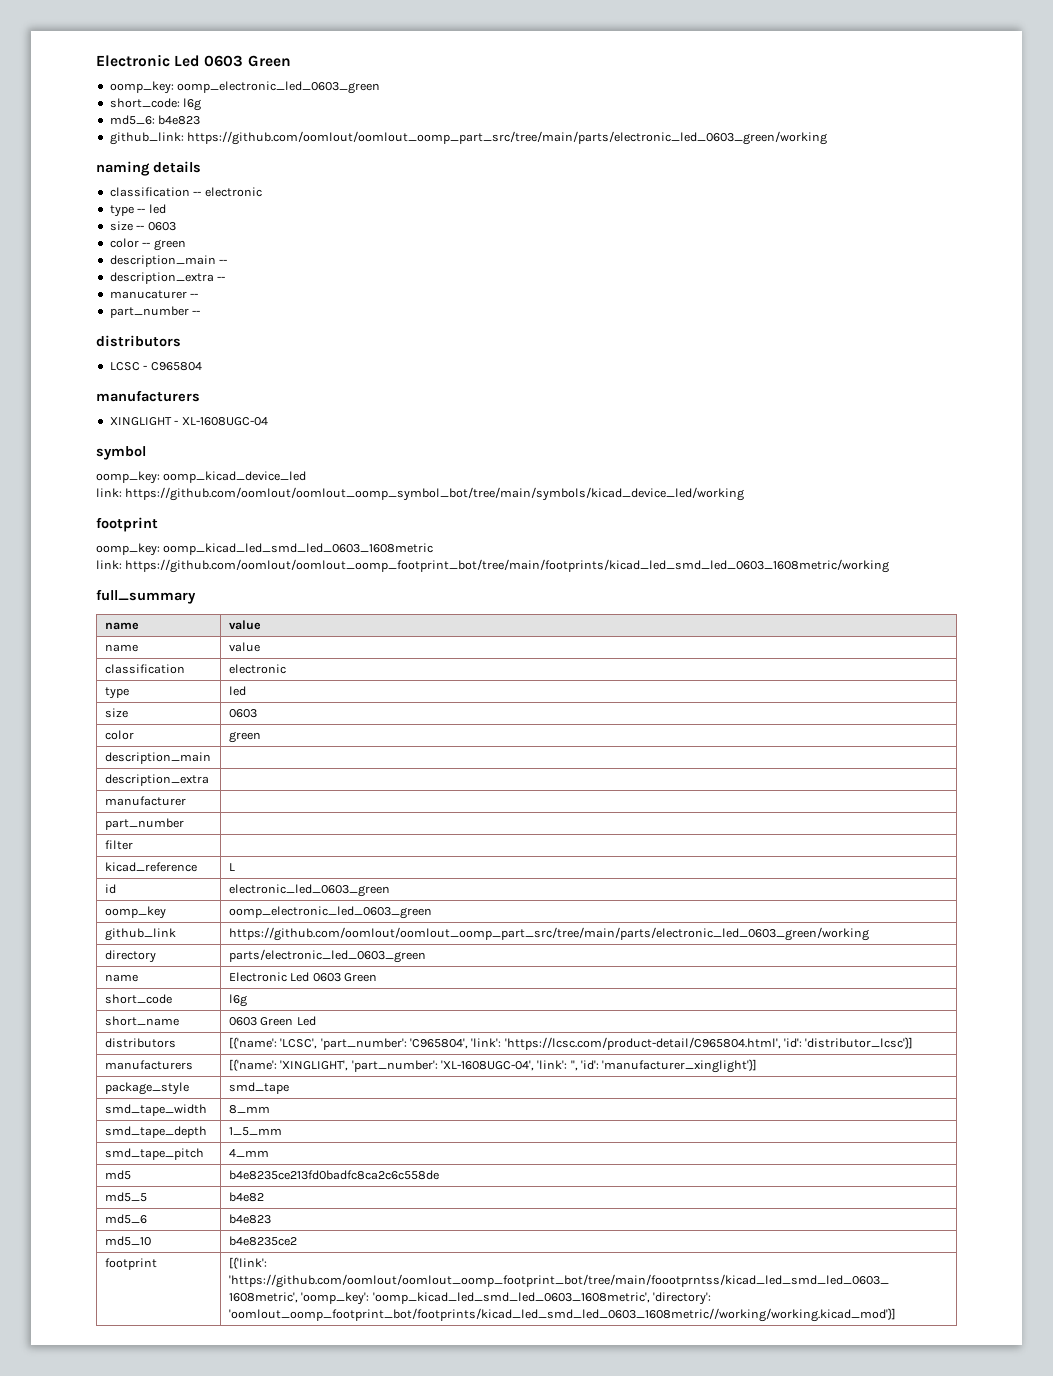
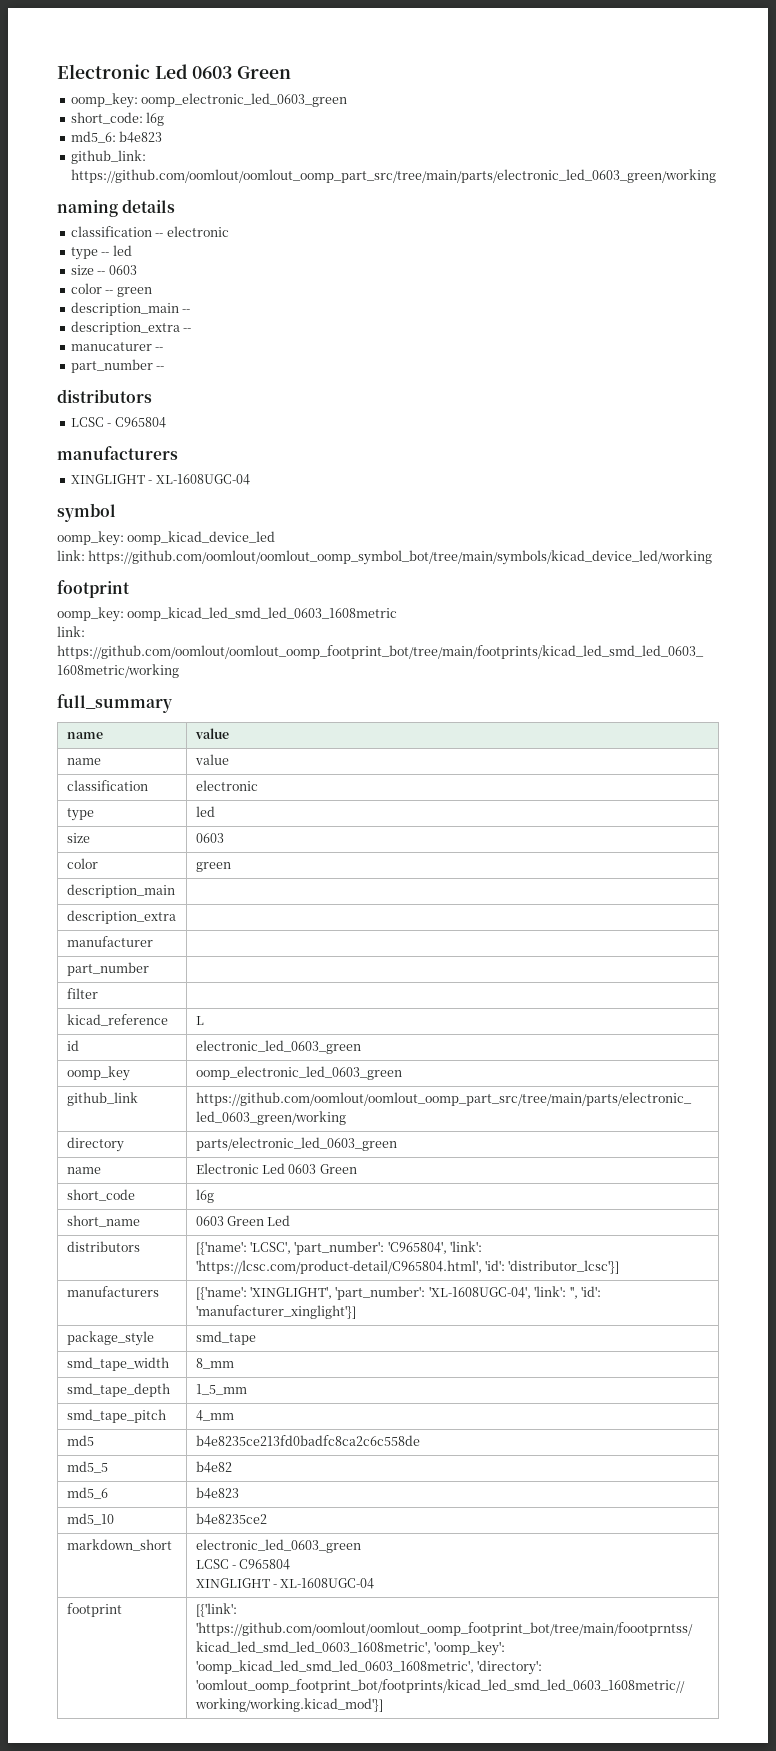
+ markdown_short | electronic_led_0603_green
+ LCSC - C965804
+ XINGLIGHT - XL-1608UGC-04

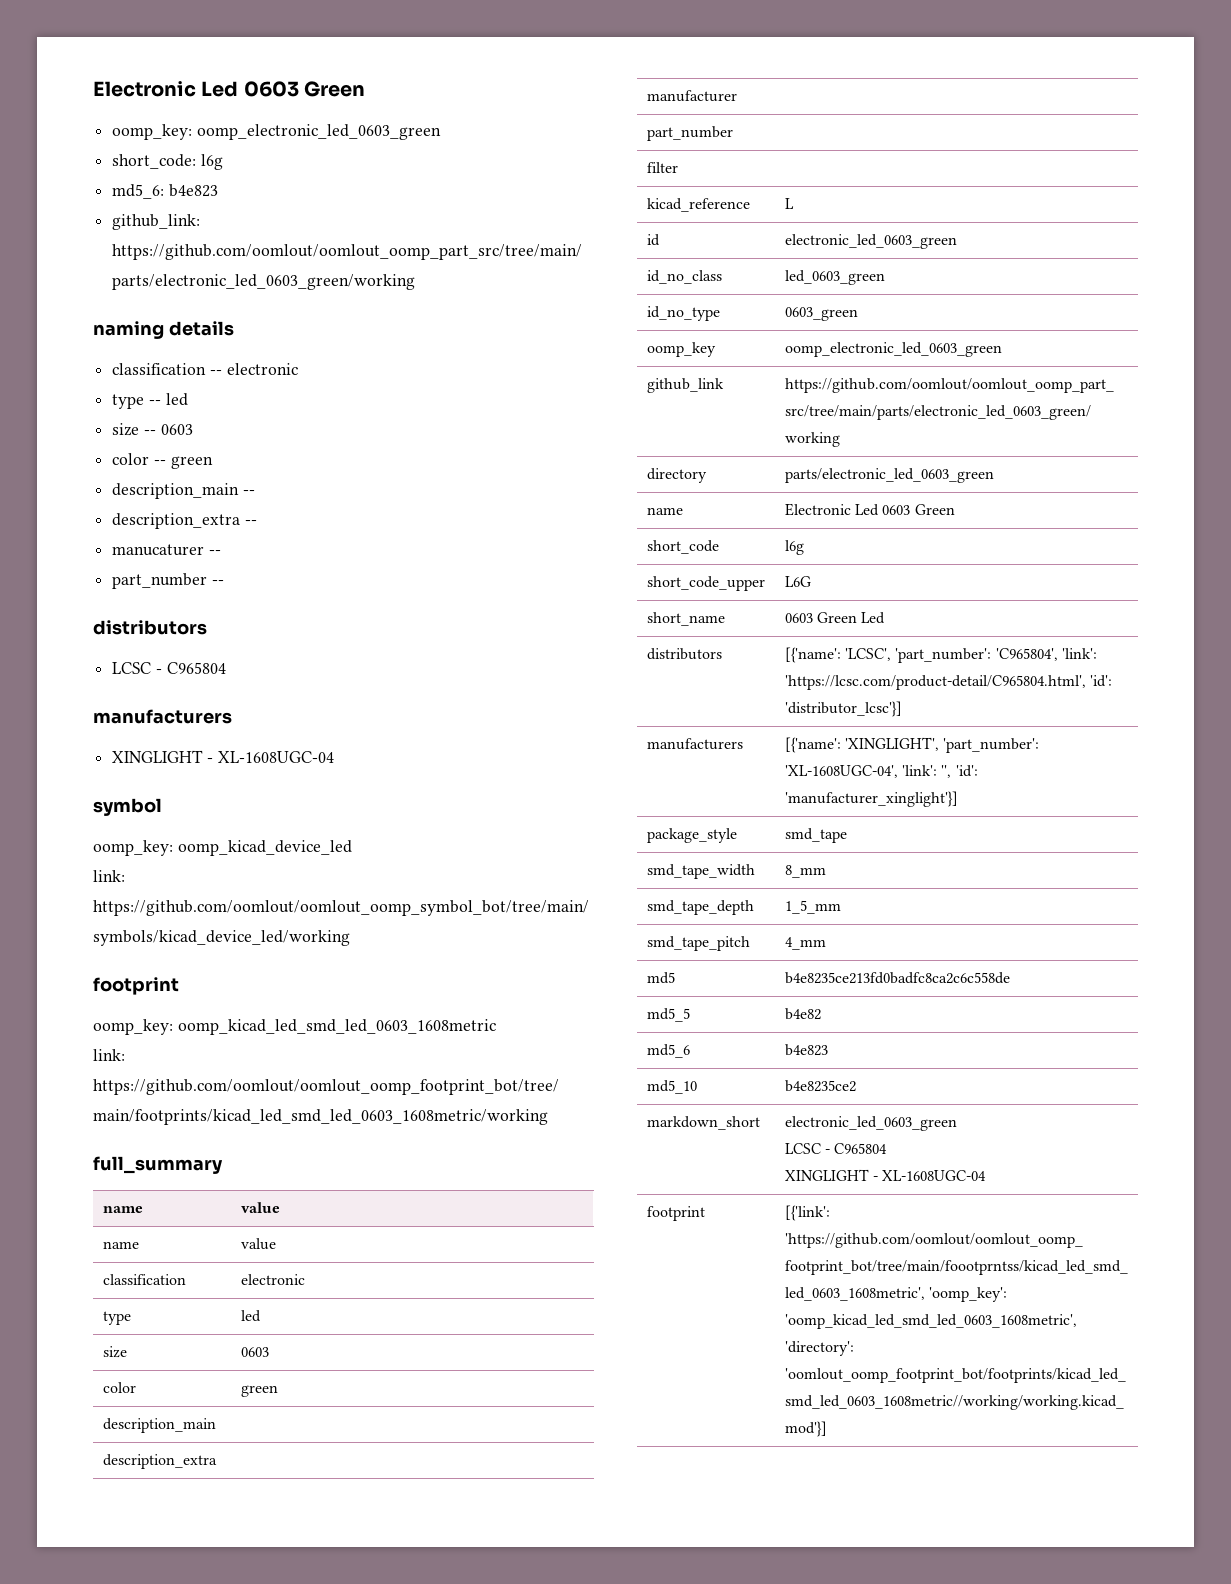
+ id_no_class | led_0603_green
+ id_no_type | 0603_green
+ short_code_upper | L6G

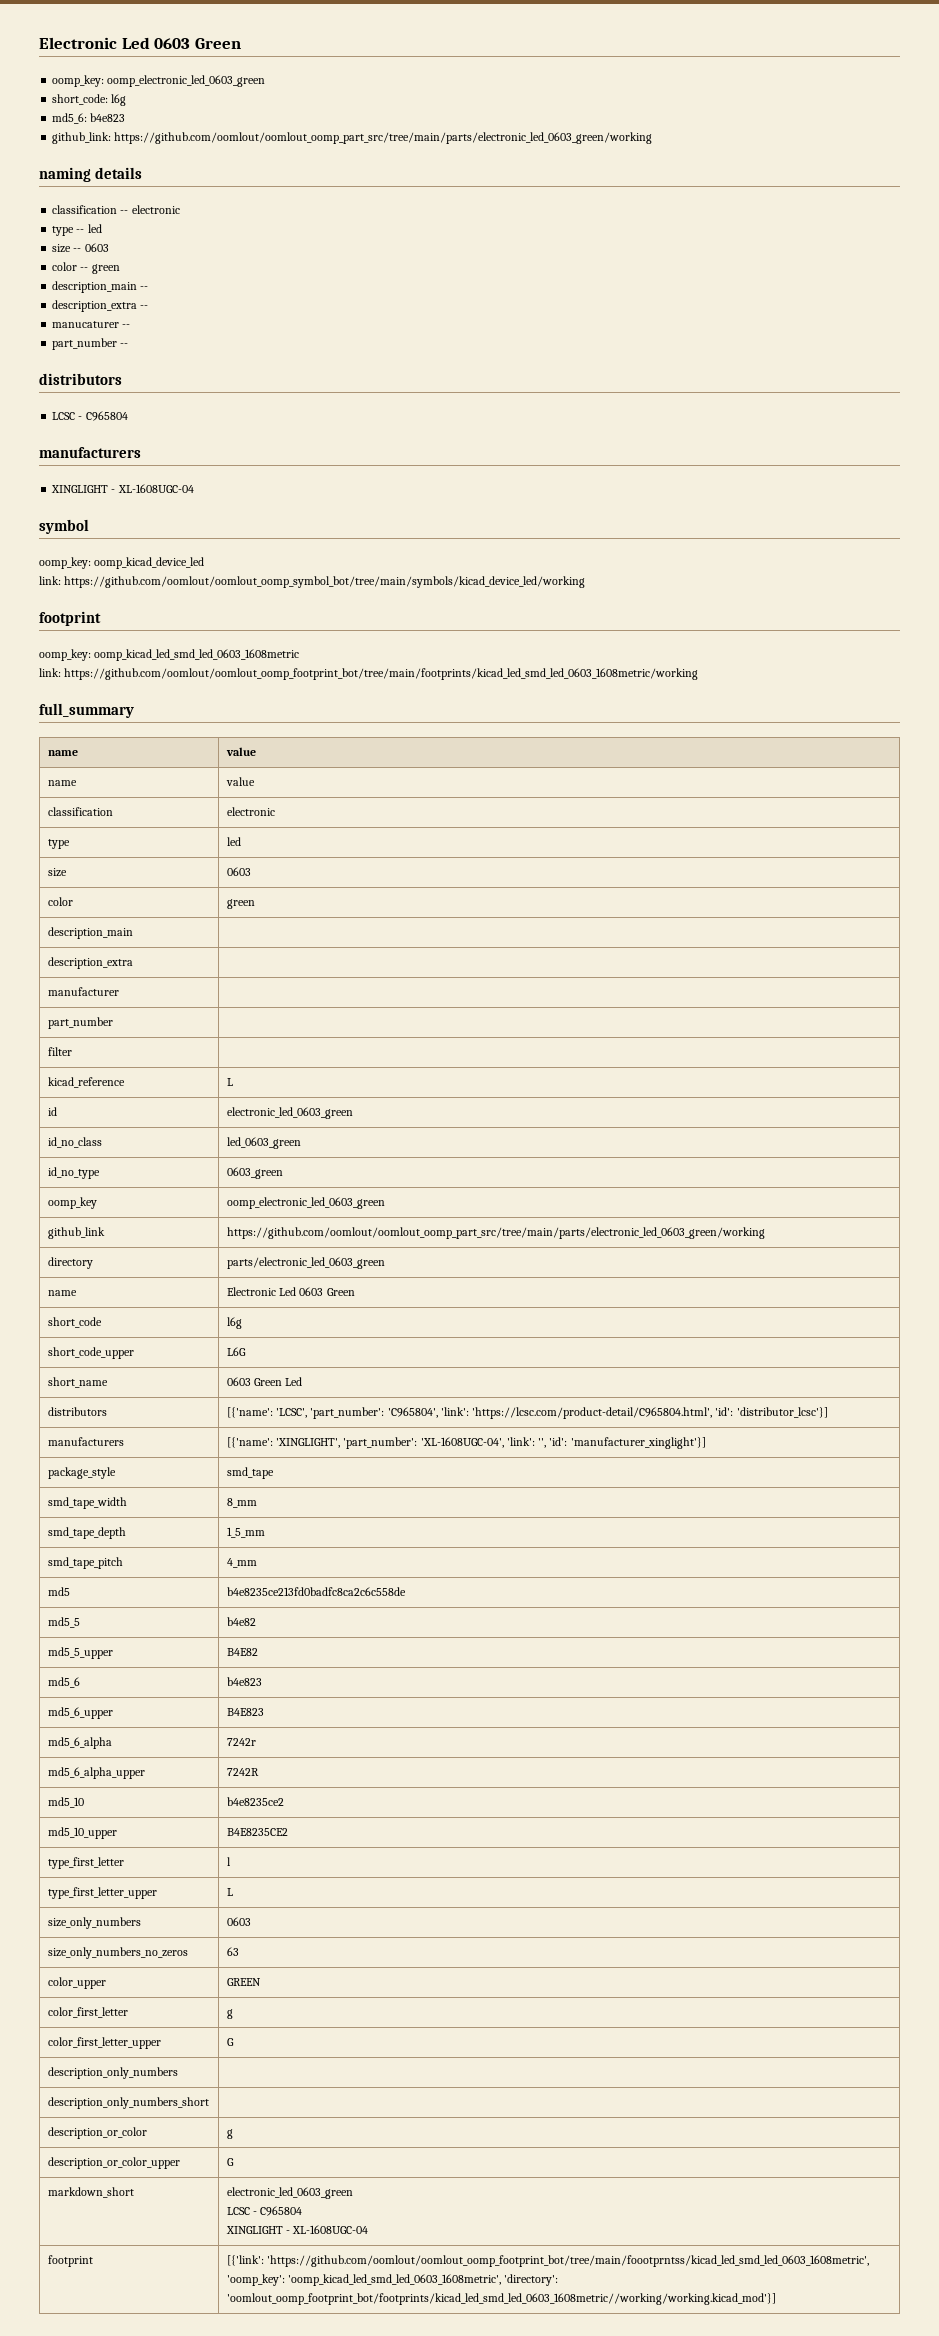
+ md5_5_upper | B4E82
+ md5_6_upper | B4E823
+ md5_6_alpha | 7242r
+ md5_6_alpha_upper | 7242R
  md5_10 | b4e8235ce2
+ md5_10_upper | B4E8235CE2
+ type_first_letter | l
+ type_first_letter_upper | L
+ size_only_numbers | 0603
+ size_only_numbers_no_zeros | 63
+ color_upper | GREEN
+ color_first_letter | g
+ color_first_letter_upper | G
+ description_only_numbers |
+ description_only_numbers_short |
+ description_or_color | g
+ description_or_color_upper | G

